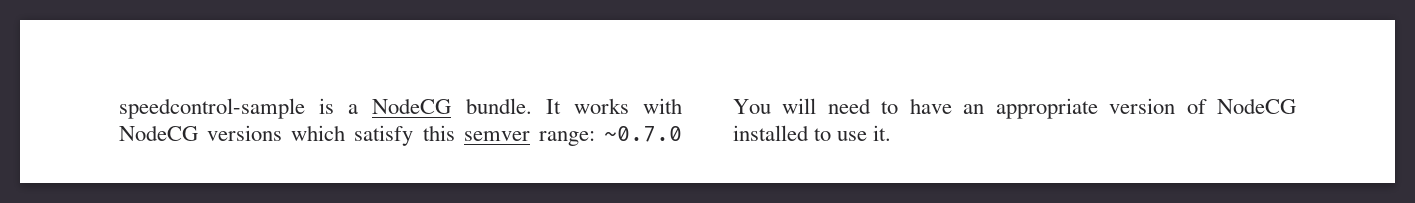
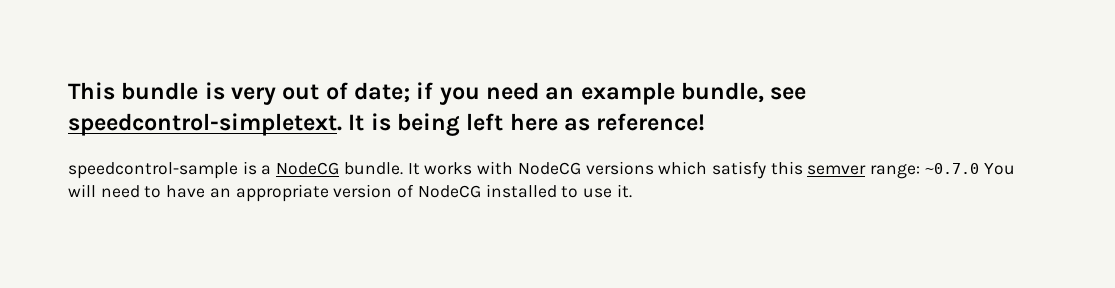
+ This bundle is very out of date; if you need an example bundle, see speedcontrol-simpletext. It is being left here as reference!

